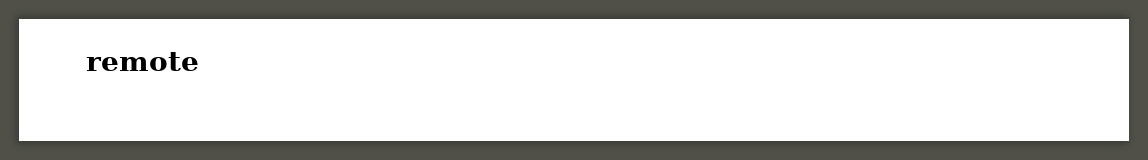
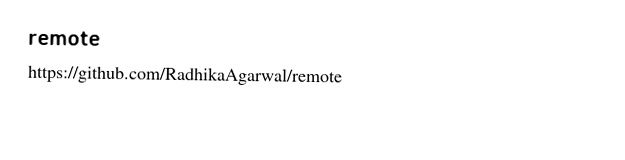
+ https://github.com/RadhikaAgarwal/remote

